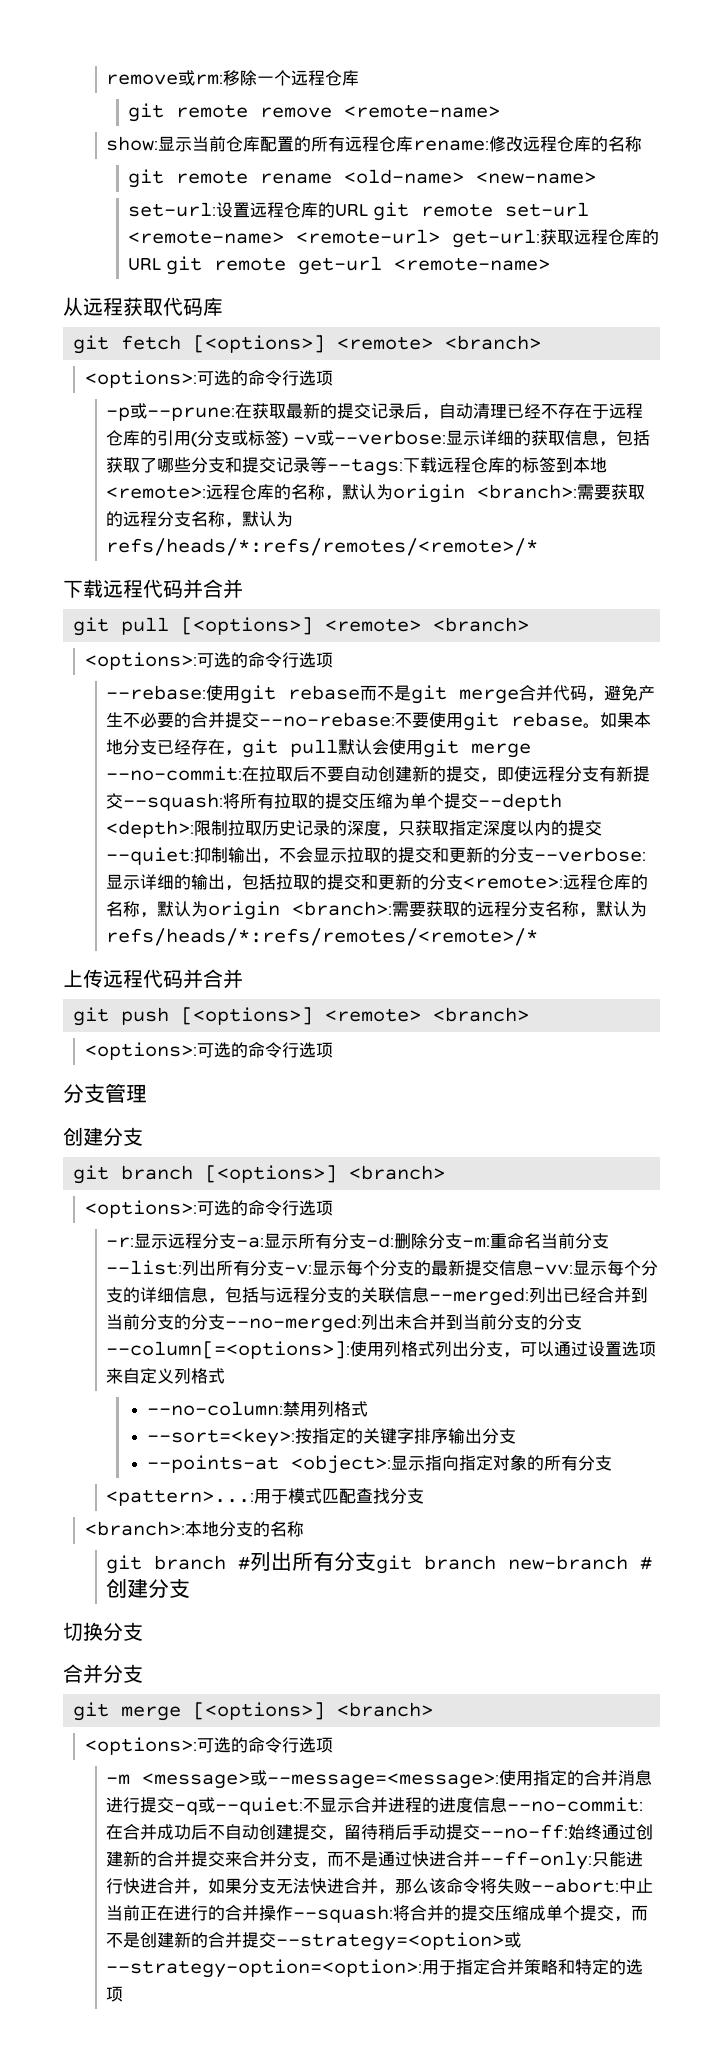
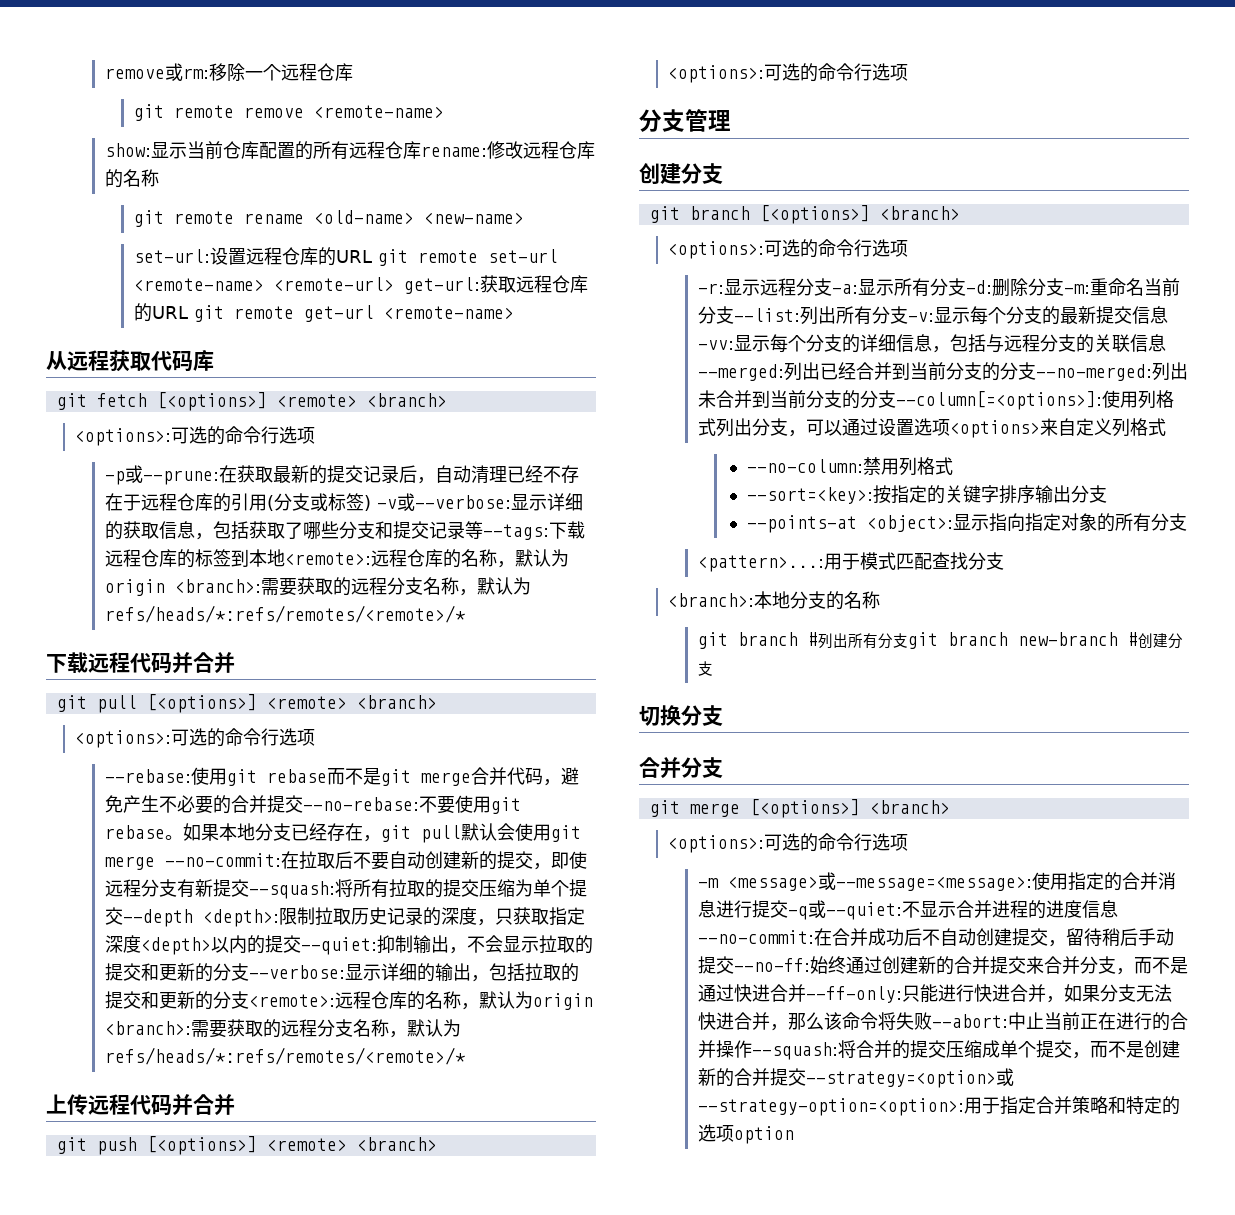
- 限制拉取历史记录的深度，只获取指定深度以内的提交--quiet:
+ 限制拉取历史记录的深度，只获取指定深度<depth>以内的提交--quiet:
- 使用列格式列出分支，可以通过设置选项来自定义列格式
+ 使用列格式列出分支，可以通过设置选项<options>来自定义列格式
- 用于指定合并策略和特定的选项
+ 用于指定合并策略和特定的选项option

